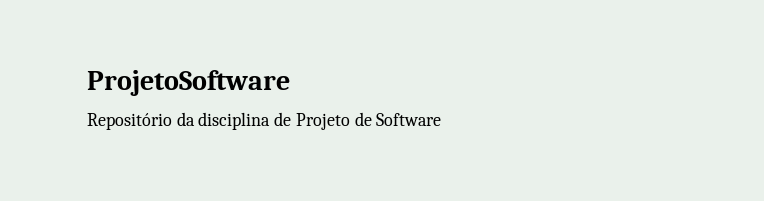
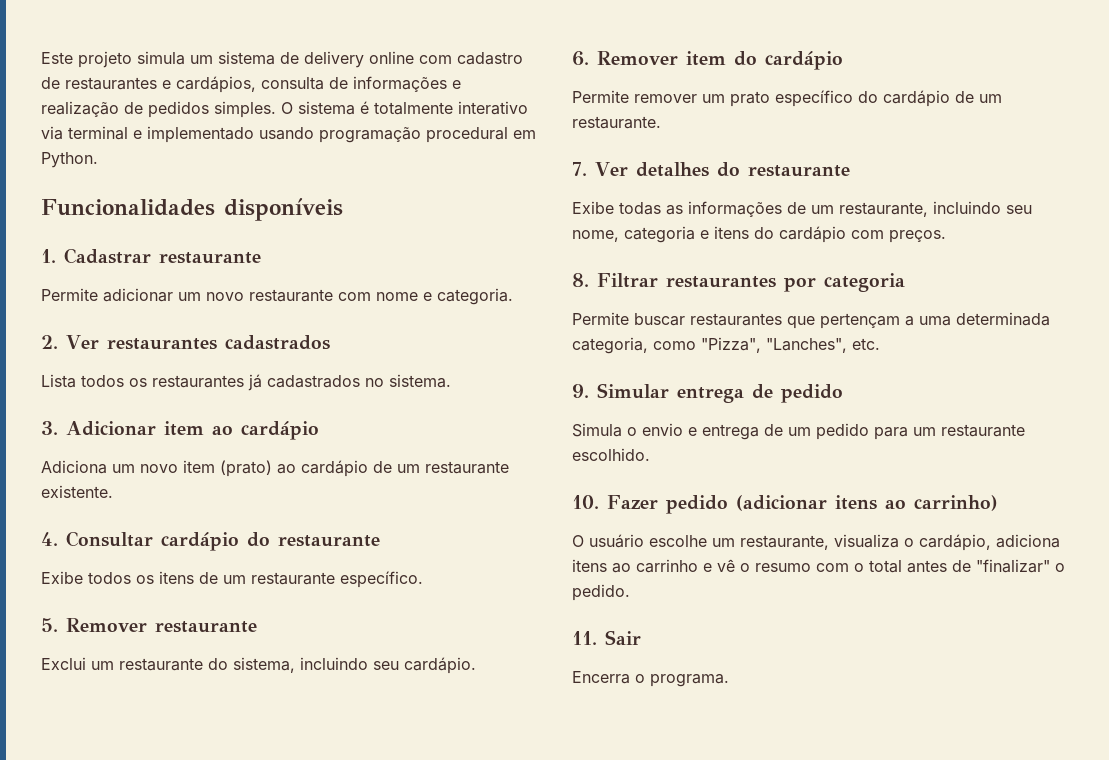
- ProjetoSoftware
- Repositório da disciplina de Projeto de Software
+ Este projeto simula um sistema de delivery online com cadastro de restaurantes e cardápios, consulta de informações e realização de pedidos simples. O sistema é totalmente interativo via terminal e implementado usando programação procedural em Python.
+ Funcionalidades disponíveis
+ 1. Cadastrar restaurante
+ Permite adicionar um novo restaurante com nome e categoria.
+ 2. Ver restaurantes cadastrados
+ Lista todos os restaurantes já cadastrados no sistema.
+ 3. Adicionar item ao cardápio
+ Adiciona um novo item (prato) ao cardápio de um restaurante existente.
+ 4. Consultar cardápio do restaurante
+ Exibe todos os itens de um restaurante específico.
+ 5. Remover restaurante
+ Exclui um restaurante do sistema, incluindo seu cardápio.
+ 6. Remover item do cardápio
+ Permite remover um prato específico do cardápio de um restaurante.
+ 7. Ver detalhes do restaurante
+ Exibe todas as informações de um restaurante, incluindo seu nome, categoria e itens do cardápio com preços.
+ 8. Filtrar restaurantes por categoria
+ Permite buscar restaurantes que pertençam a uma determinada categoria, como "Pizza", "Lanches", etc.
+ 9. Simular entrega de pedido
+ Simula o envio e entrega de um pedido para um restaurante escolhido.
+ 10. Fazer pedido (adicionar itens ao carrinho)
+ O usuário escolhe um restaurante, visualiza o cardápio, adiciona itens ao carrinho e vê o resumo com o total antes de "finalizar" o pedido.
+ 11. Sair
+ Encerra o programa.

